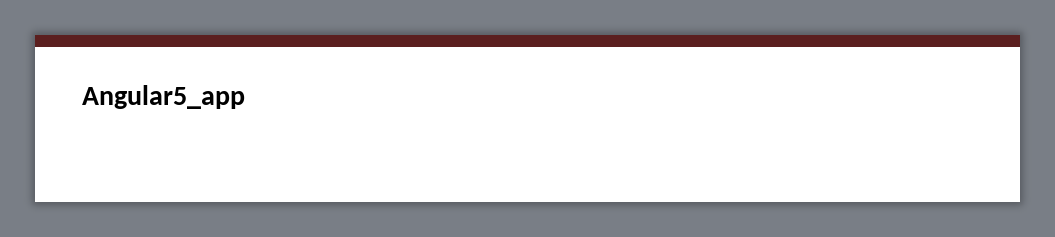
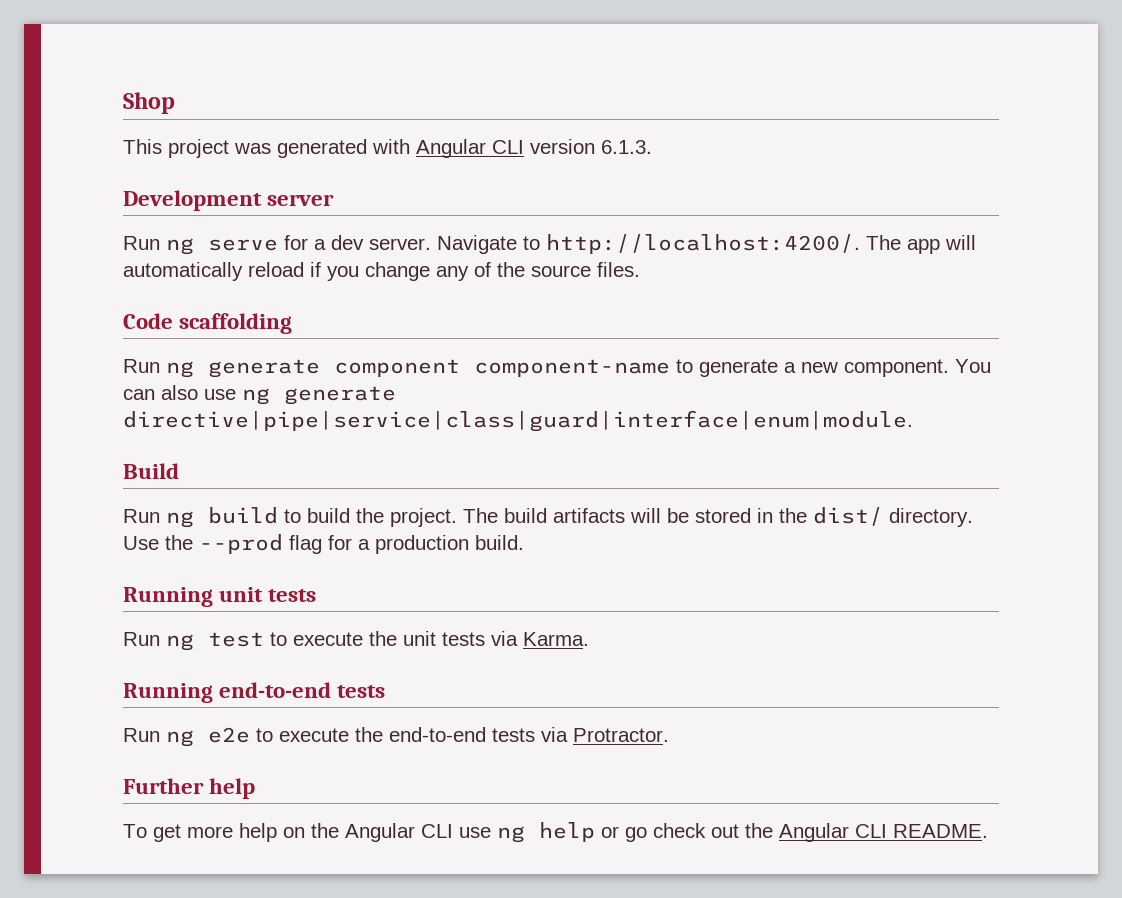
- Angular5_app
+ Shop
+ This project was generated with Angular CLI version 6.1.3.
+ Development server
+ Run ng serve for a dev server. Navigate to http://localhost:4200/. The app will automatically reload if you change any of the source files.
+ Code scaffolding
+ Run ng generate component component-name to generate a new component. You can also use ng generate directive|pipe|service|class|guard|interface|enum|module.
+ Build
+ Run ng build to build the project. The build artifacts will be stored in the dist/ directory. Use the --prod flag for a production build.
+ Running unit tests
+ Run ng test to execute the unit tests via Karma.
+ Running end-to-end tests
+ Run ng e2e to execute the end-to-end tests via Protractor.
+ Further help
+ To get more help on the Angular CLI use ng help or go check out the Angular CLI README.

